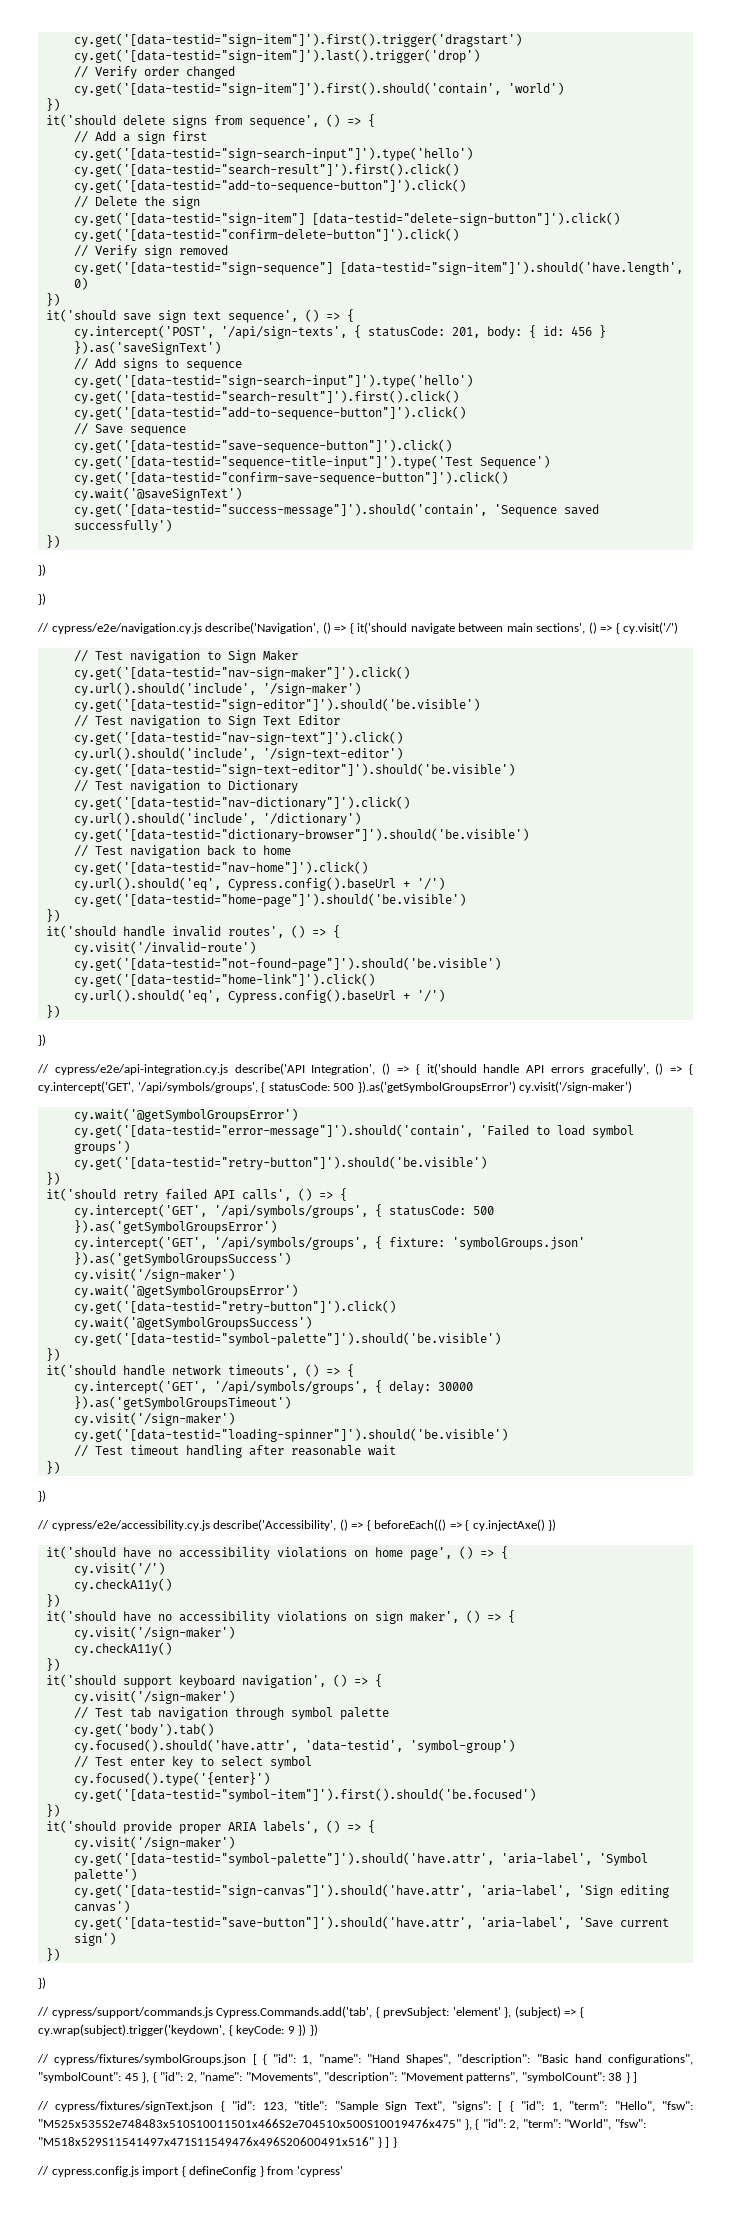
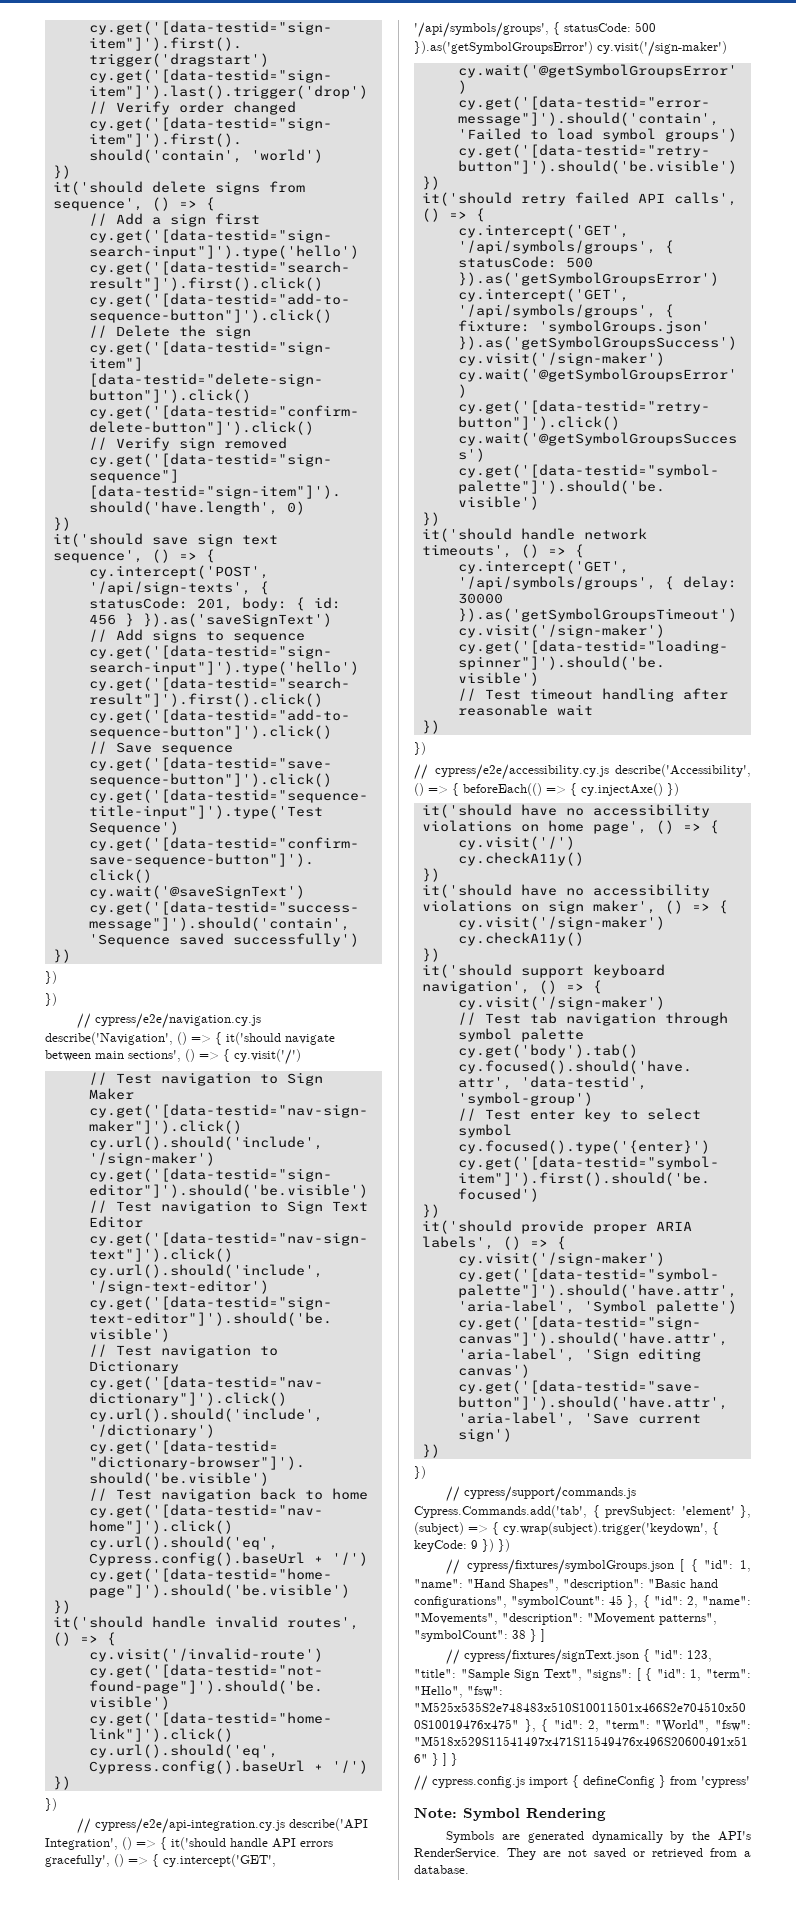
+ Note: Symbol Rendering
+ Symbols are generated dynamically by the API's RenderService. They are not saved or retrieved from a database.

